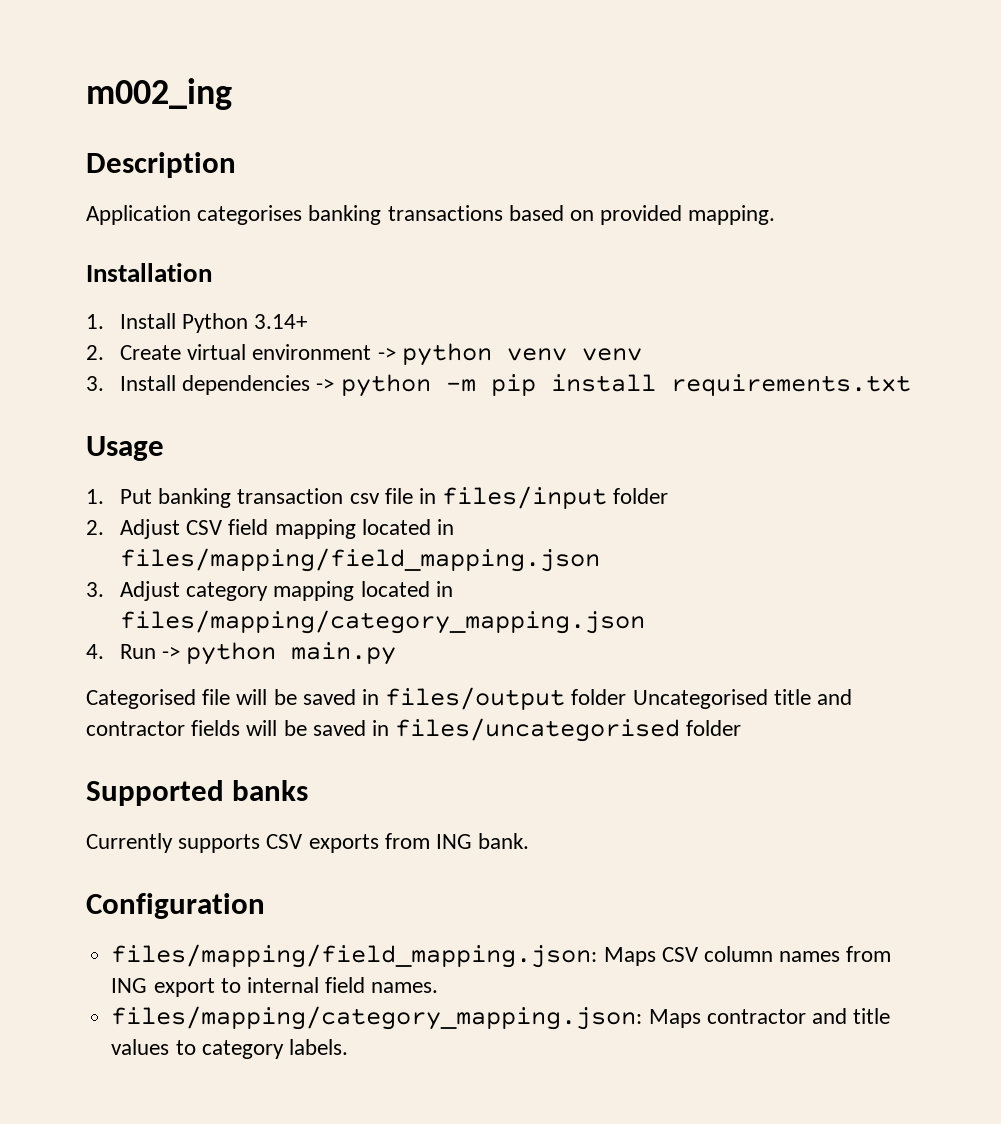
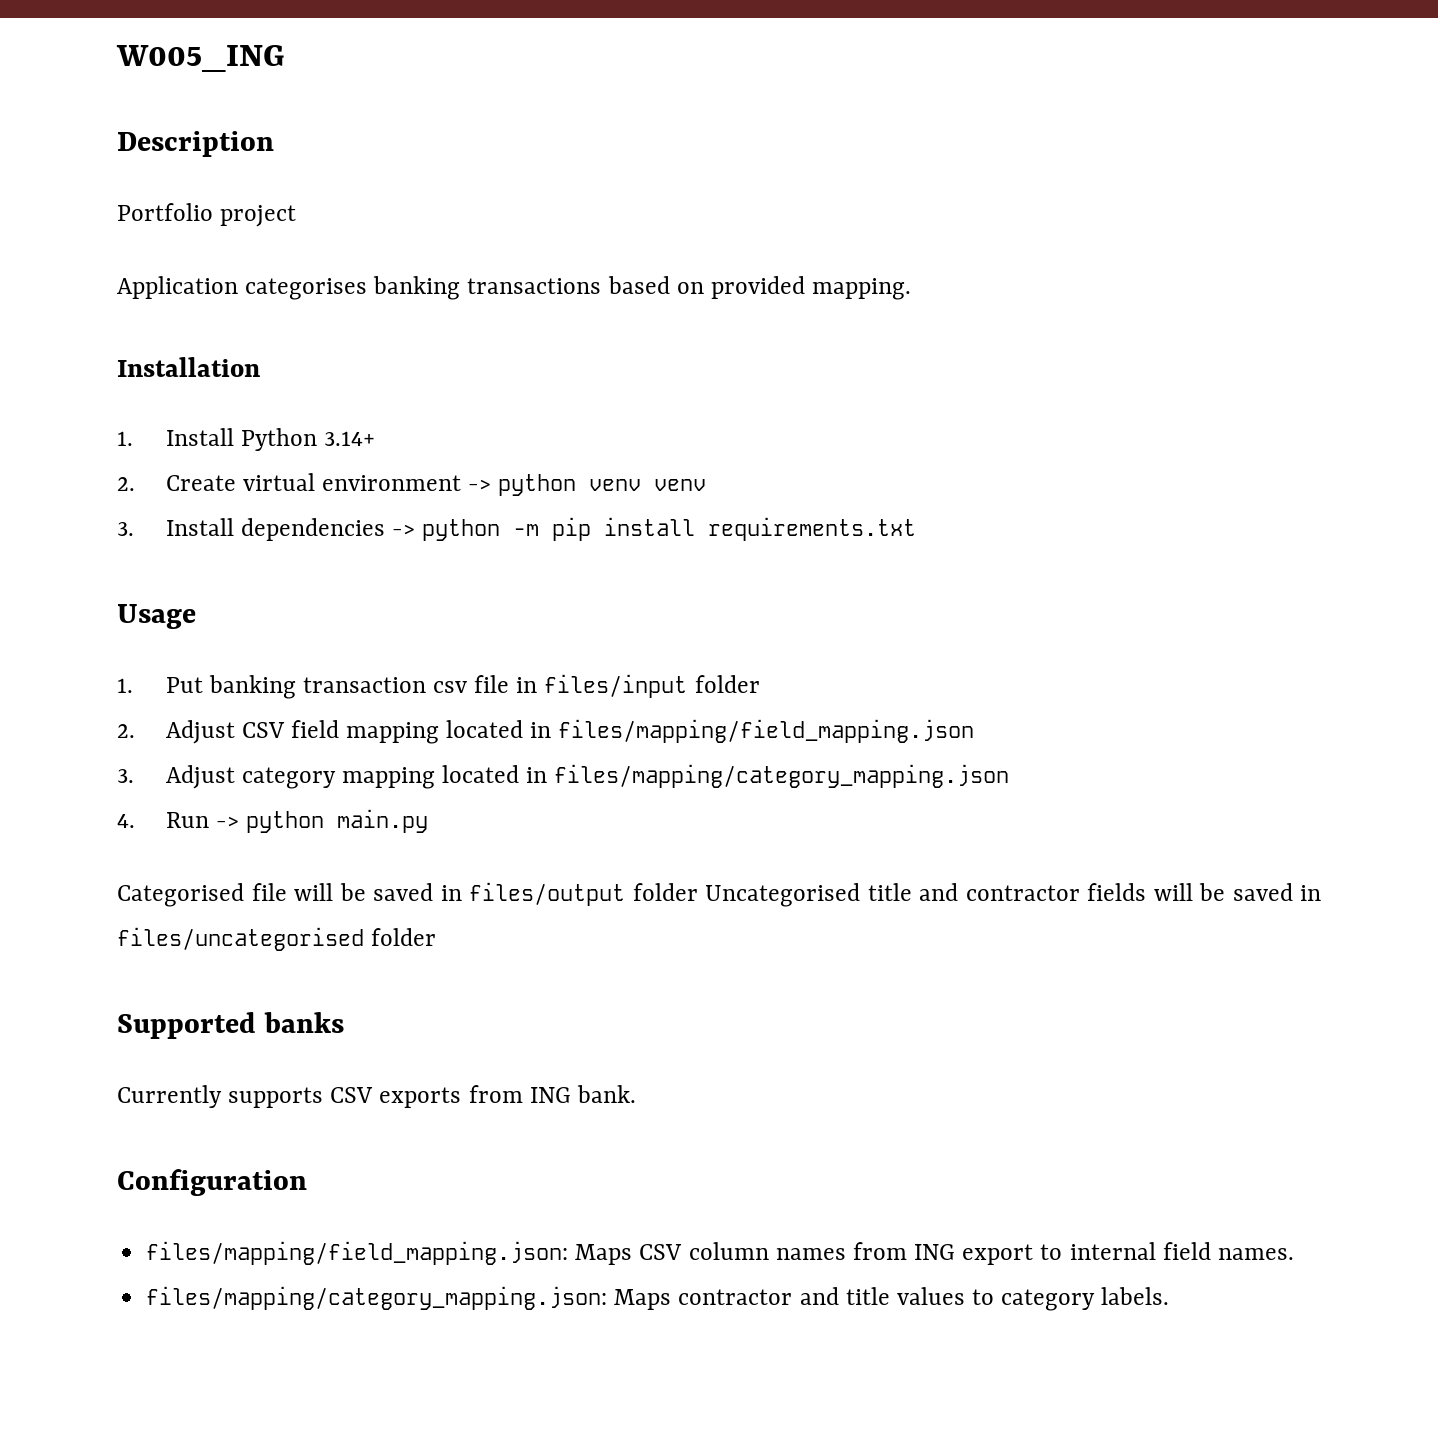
- m002_ing
+ W005_ING
+ Portfolio project

